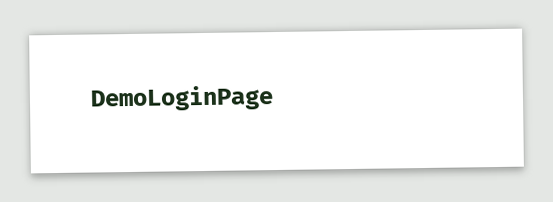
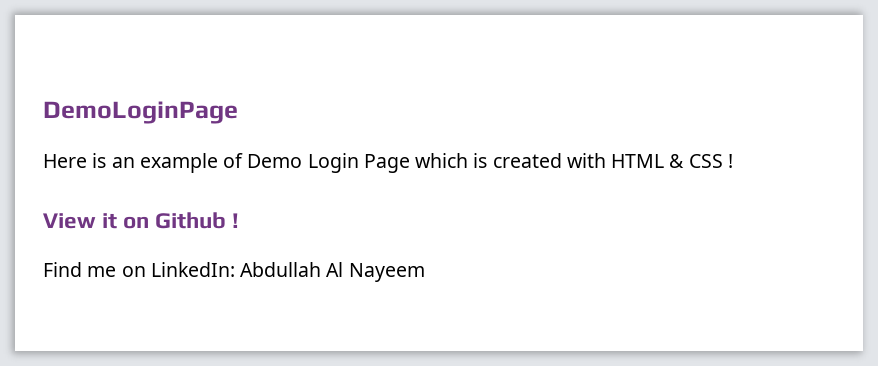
+ Here is an example of Demo Login Page which is created with HTML & CSS !
+ View it on Github !
+ Find me on LinkedIn: Abdullah Al Nayeem

